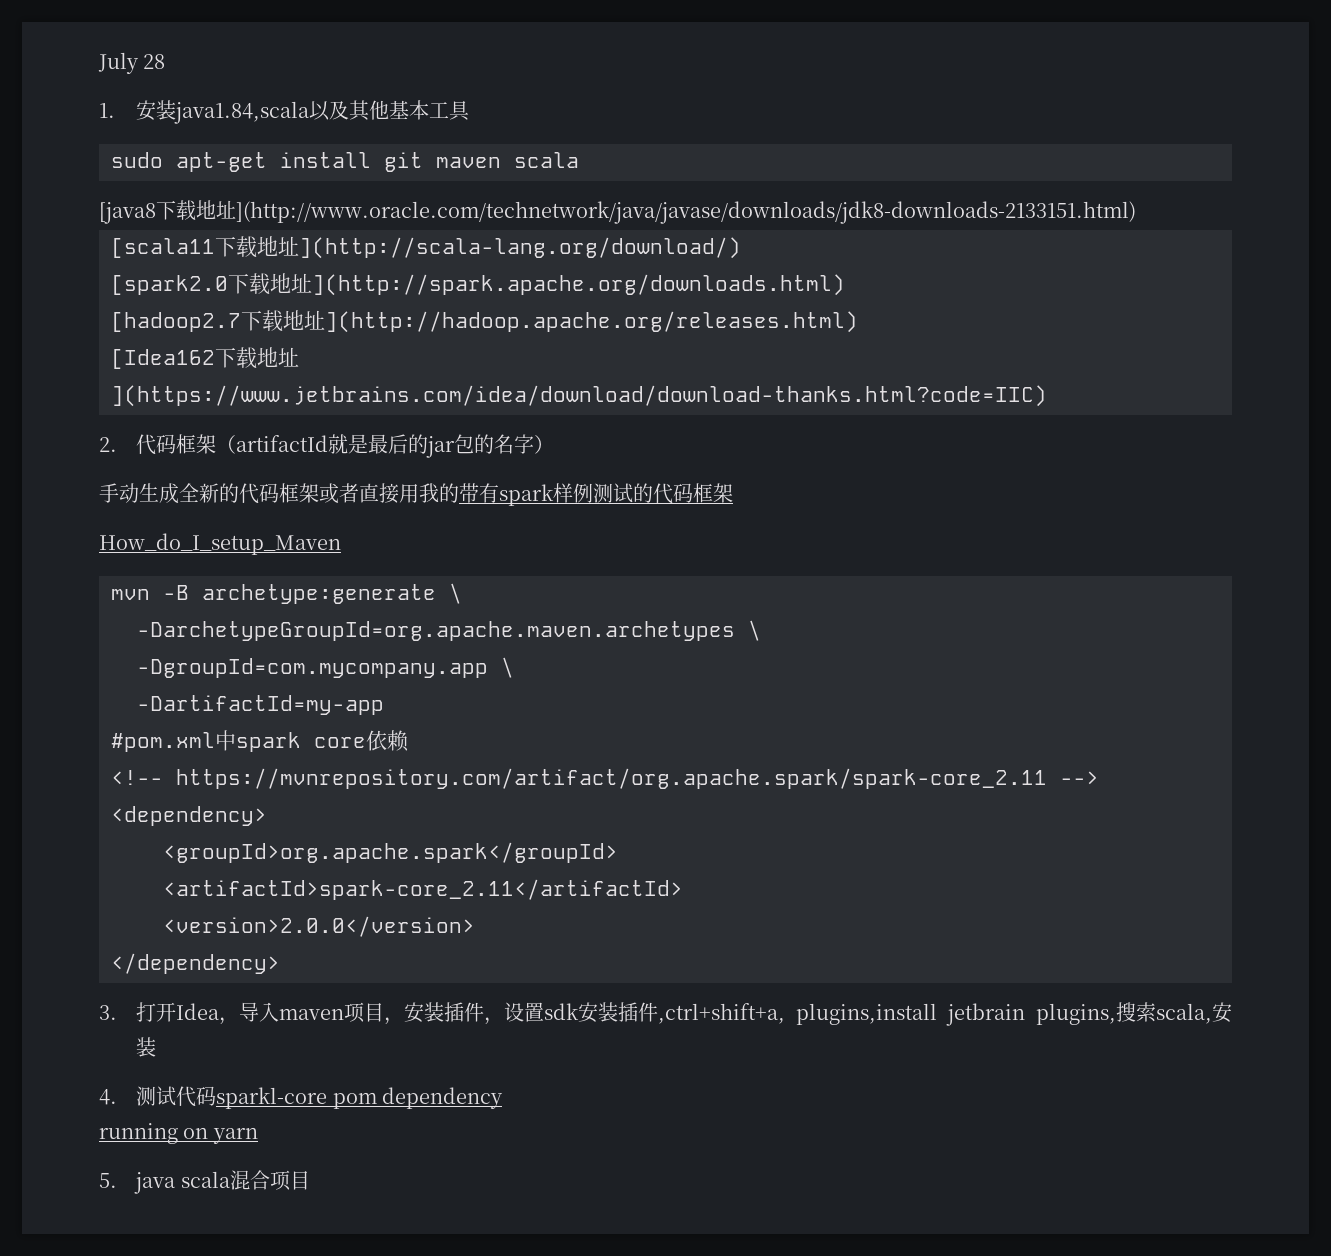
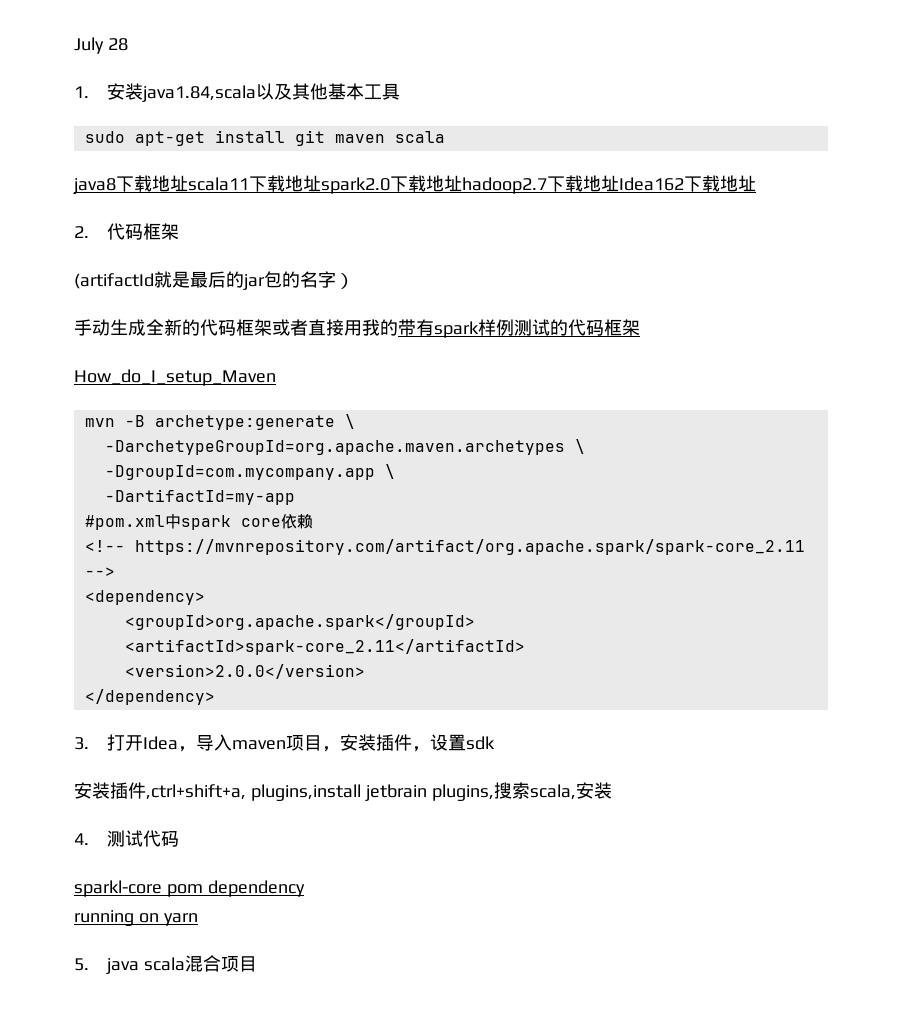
- [java8下载地址](http://www.oracle.com/technetwork/java/javase/downloads/jdk8-downloads-2133151.html)
- [scala11下载地址](http://scala-lang.org/download/)
- [spark2.0下载地址](http://spark.apache.org/downloads.html)
- [hadoop2.7下载地址](http://hadoop.apache.org/releases.html)
- [Idea162下载地址](https://www.jetbrains.com/idea/download/download-thanks.html?code=IIC)
+ java8下载地址scala11下载地址spark2.0下载地址hadoop2.7下载地址Idea162下载地址
- 2.代码框架（artifactId就是最后的jar包的名字）
+ 2.代码框架
+ (artifactId就是最后的jar包的名字）
- 3.打开Idea，导入maven项目，安装插件，设置sdk安装插件,ctrl+shift+a, plugins,install jetbrain plugins,搜索scala,安装
+ 3.打开Idea，导入maven项目，安装插件，设置sdk
+ 安装插件,ctrl+shift+a, plugins,install jetbrain plugins,搜索scala,安装
- 4.测试代码sparkl-core pom dependency
+ 4.测试代码
+ sparkl-core pom dependency

